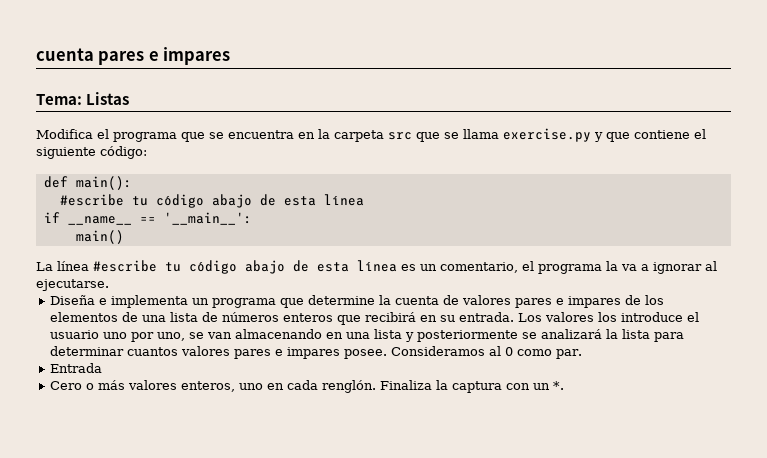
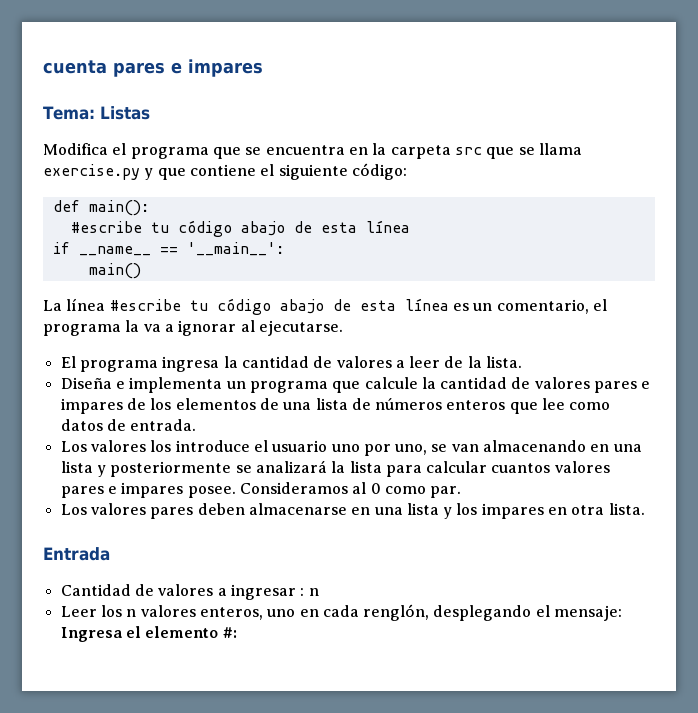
+ El programa ingresa la cantidad de valores a leer de la lista.
- Diseña e implementa un programa que determine la cuenta de valores pares e impares de los elementos de una lista de números enteros que recibirá en su entrada. Los valores los introduce el usuario uno por uno, se van almacenando en una lista y posteriormente se analizará la lista para determinar cuantos valores pares e impares posee.
+ Diseña e implementa un programa que calcule la cantidad de valores pares e impares de los elementos de una lista de números enteros que lee como datos de entrada.
+ Los valores los introduce el usuario uno por uno, se van almacenando en una lista y posteriormente se analizará la lista para calcular cuantos valores pares e impares posee.
+ Los valores pares deben almacenarse en una lista y los impares en otra lista.
  Entrada
- Cero o más valores enteros, uno en cada renglón. Finaliza la captura con un *.
+ Cantidad de valores a ingresar : n
+ Leer los n valores enteros, uno en cada renglón, desplegando el mensaje: Ingresa el elemento #:

